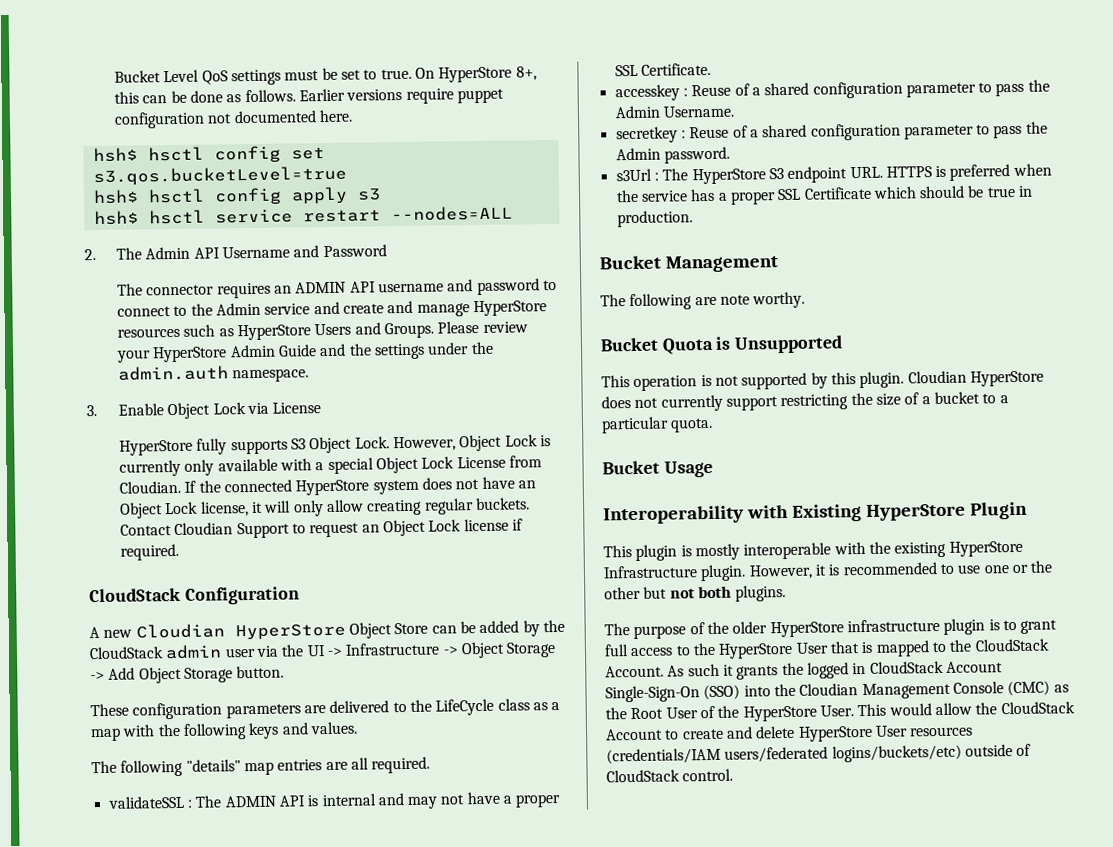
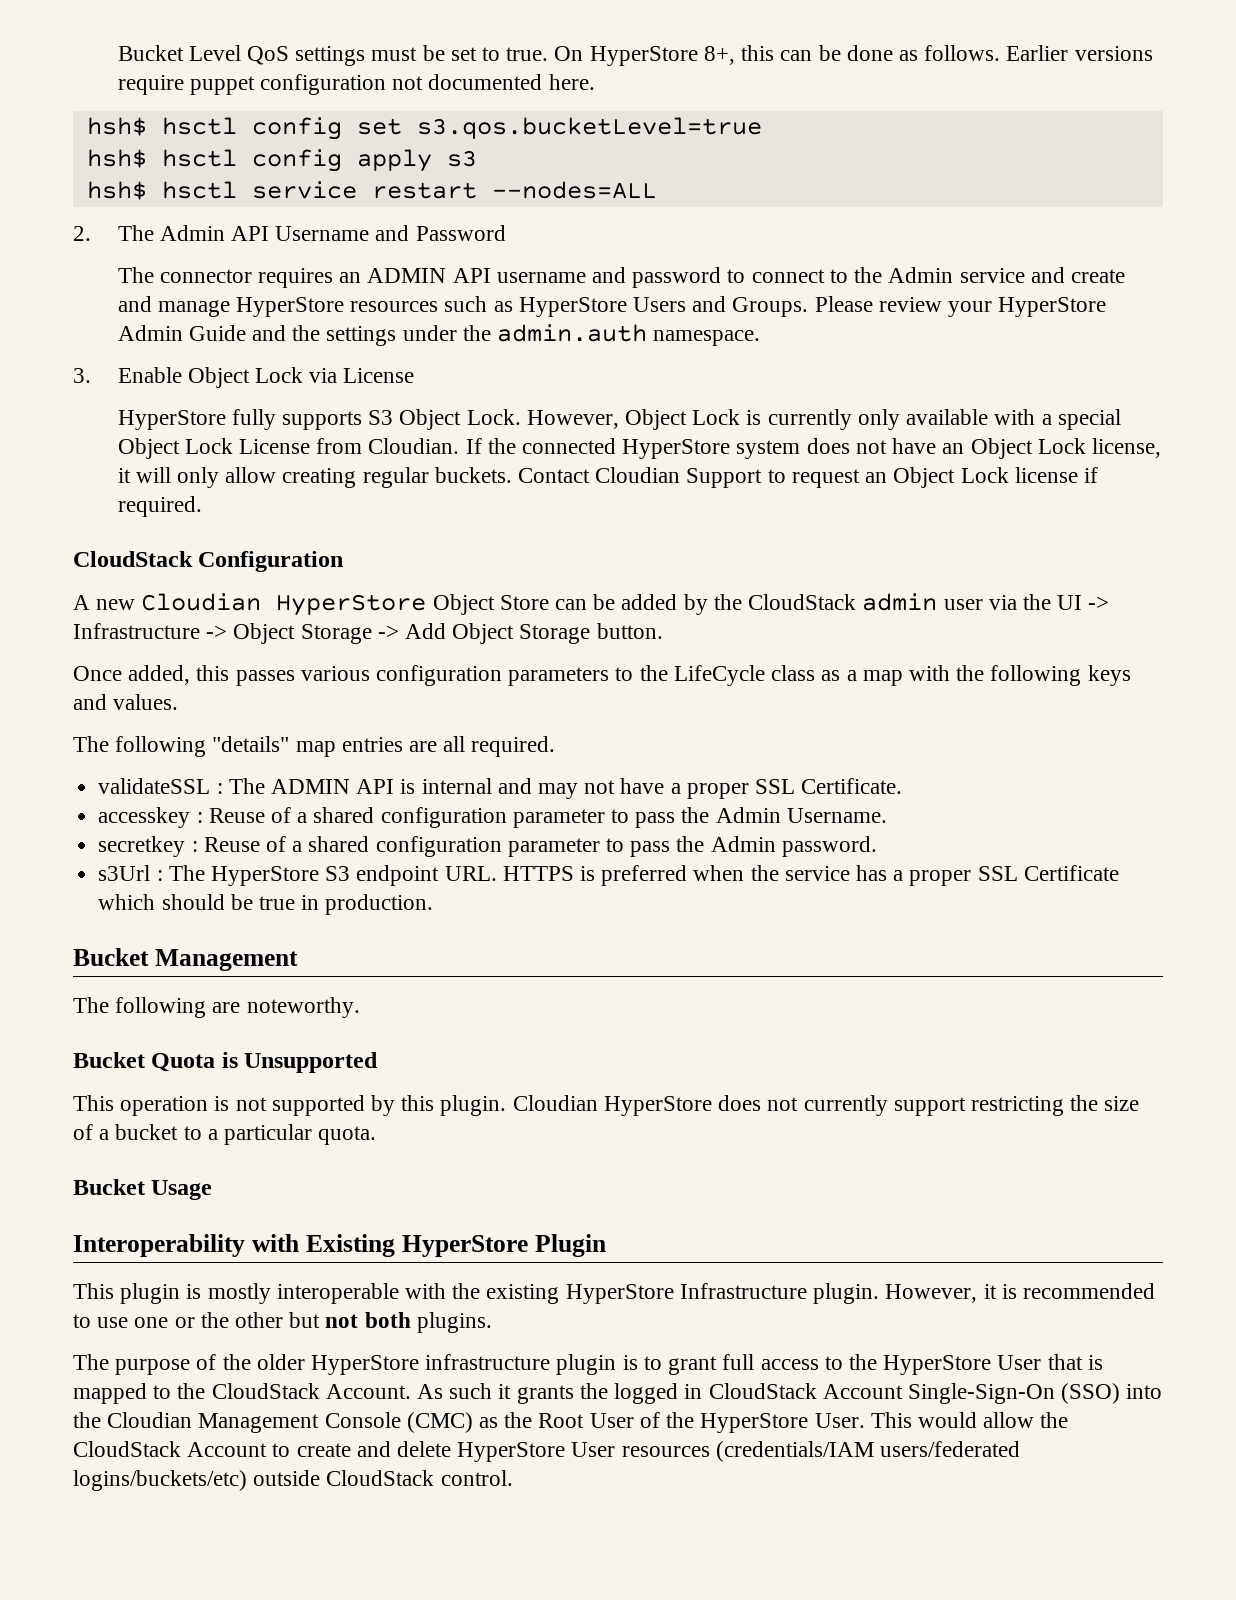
- These configuration parameters are delivered to the LifeCycle class as a map with the following keys and values.
+ Once added, this passes various configuration parameters to the LifeCycle class as a map with the following keys and values.
- The following are note worthy.
+ The following are noteworthy.
- This would allow the CloudStack Account to create and delete HyperStore User resources (credentials/IAM users/federated logins/buckets/etc) outside of CloudStack control.
+ This would allow the CloudStack Account to create and delete HyperStore User resources (credentials/IAM users/federated logins/buckets/etc) outside CloudStack control.

